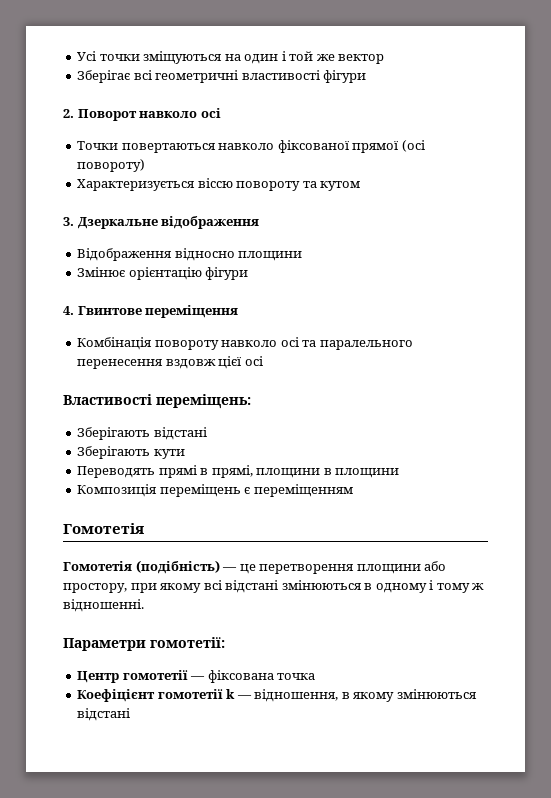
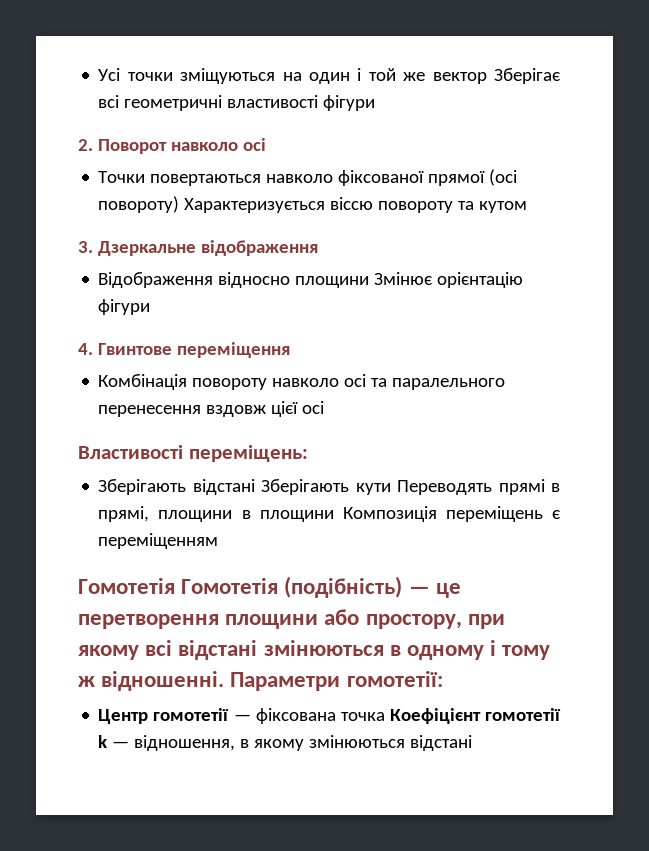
- Усі точки зміщуються на один і той же вектор
- Зберігає всі геометричні властивості фігури
+ Усі точки зміщуються на один і той же вектор Зберігає всі геометричні властивості фігури
- Точки повертаються навколо фіксованої прямої (осі повороту)
- Характеризується віссю повороту та кутом
+ Точки повертаються навколо фіксованої прямої (осі повороту) Характеризується віссю повороту та кутом
- Відображення відносно площини
- Змінює орієнтацію фігури
+ Відображення відносно площини Змінює орієнтацію фігури
- Зберігають відстані
- Зберігають кути
- Переводять прямі в прямі, площини в площини
- Композиція переміщень є переміщенням
- Гомотетія
- Гомотетія (подібність) — це перетворення площини або простору, при якому всі відстані змінюються в одному і тому ж відношенні.
- Параметри гомотетії:
+ Зберігають відстані Зберігають кути Переводять прямі в прямі, площини в площини Композиція переміщень є переміщенням
+ Гомотетія Гомотетія (подібність) — це перетворення площини або простору, при якому всі відстані змінюються в одному і тому ж відношенні. Параметри гомотетії:
- Центр гомотетії — фіксована точка
- Коефіцієнт гомотетії k — відношення, в якому змінюються відстані
+ Центр гомотетії — фіксована точка Коефіцієнт гомотетії k — відношення, в якому змінюються відстані

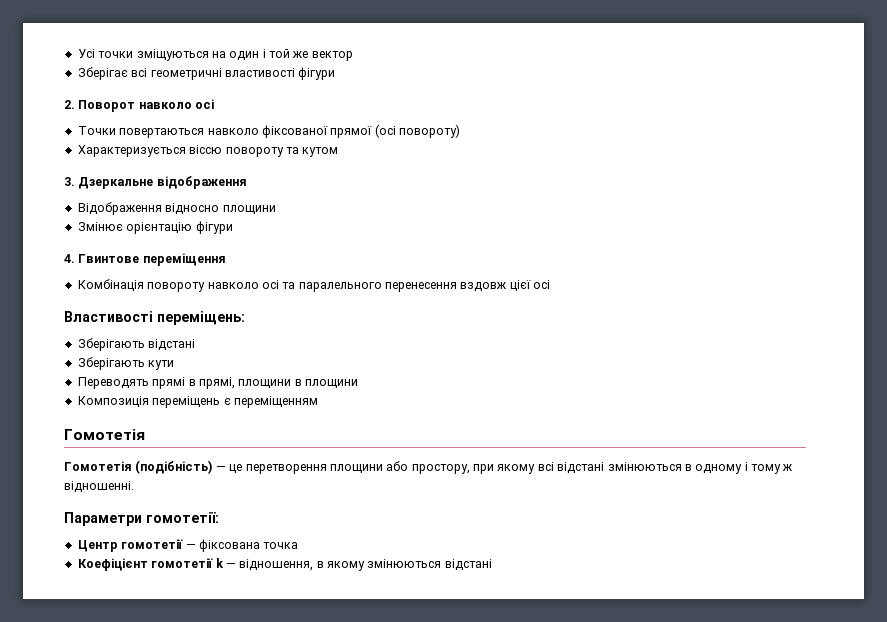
- Усі точки зміщуються на один і той же вектор Зберігає всі геометричні властивості фігури
+ Усі точки зміщуються на один і той же вектор
+ Зберігає всі геометричні властивості фігури
- Точки повертаються навколо фіксованої прямої (осі повороту) Характеризується віссю повороту та кутом
+ Точки повертаються навколо фіксованої прямої (осі повороту)
+ Характеризується віссю повороту та кутом
- Відображення відносно площини Змінює орієнтацію фігури
+ Відображення відносно площини
+ Змінює орієнтацію фігури
- Зберігають відстані Зберігають кути Переводять прямі в прямі, площини в площини Композиція переміщень є переміщенням
- Гомотетія Гомотетія (подібність) — це перетворення площини або простору, при якому всі відстані змінюються в одному і тому ж відношенні. Параметри гомотетії:
+ Зберігають відстані
+ Зберігають кути
+ Переводять прямі в прямі, площини в площини
+ Композиція переміщень є переміщенням
+ Гомотетія
+ Гомотетія (подібність) — це перетворення площини або простору, при якому всі відстані змінюються в одному і тому ж відношенні.
+ Параметри гомотетії:
- Центр гомотетії — фіксована точка Коефіцієнт гомотетії k — відношення, в якому змінюються відстані
+ Центр гомотетії — фіксована точка
+ Коефіцієнт гомотетії k — відношення, в якому змінюються відстані

